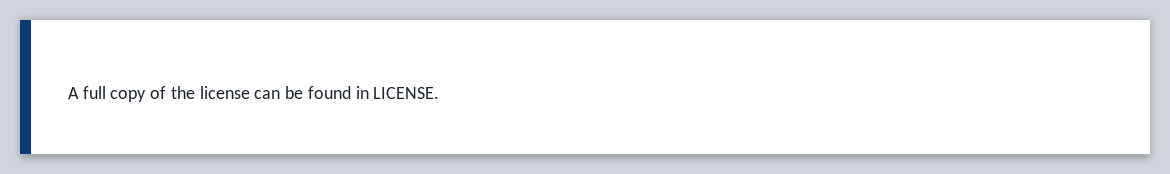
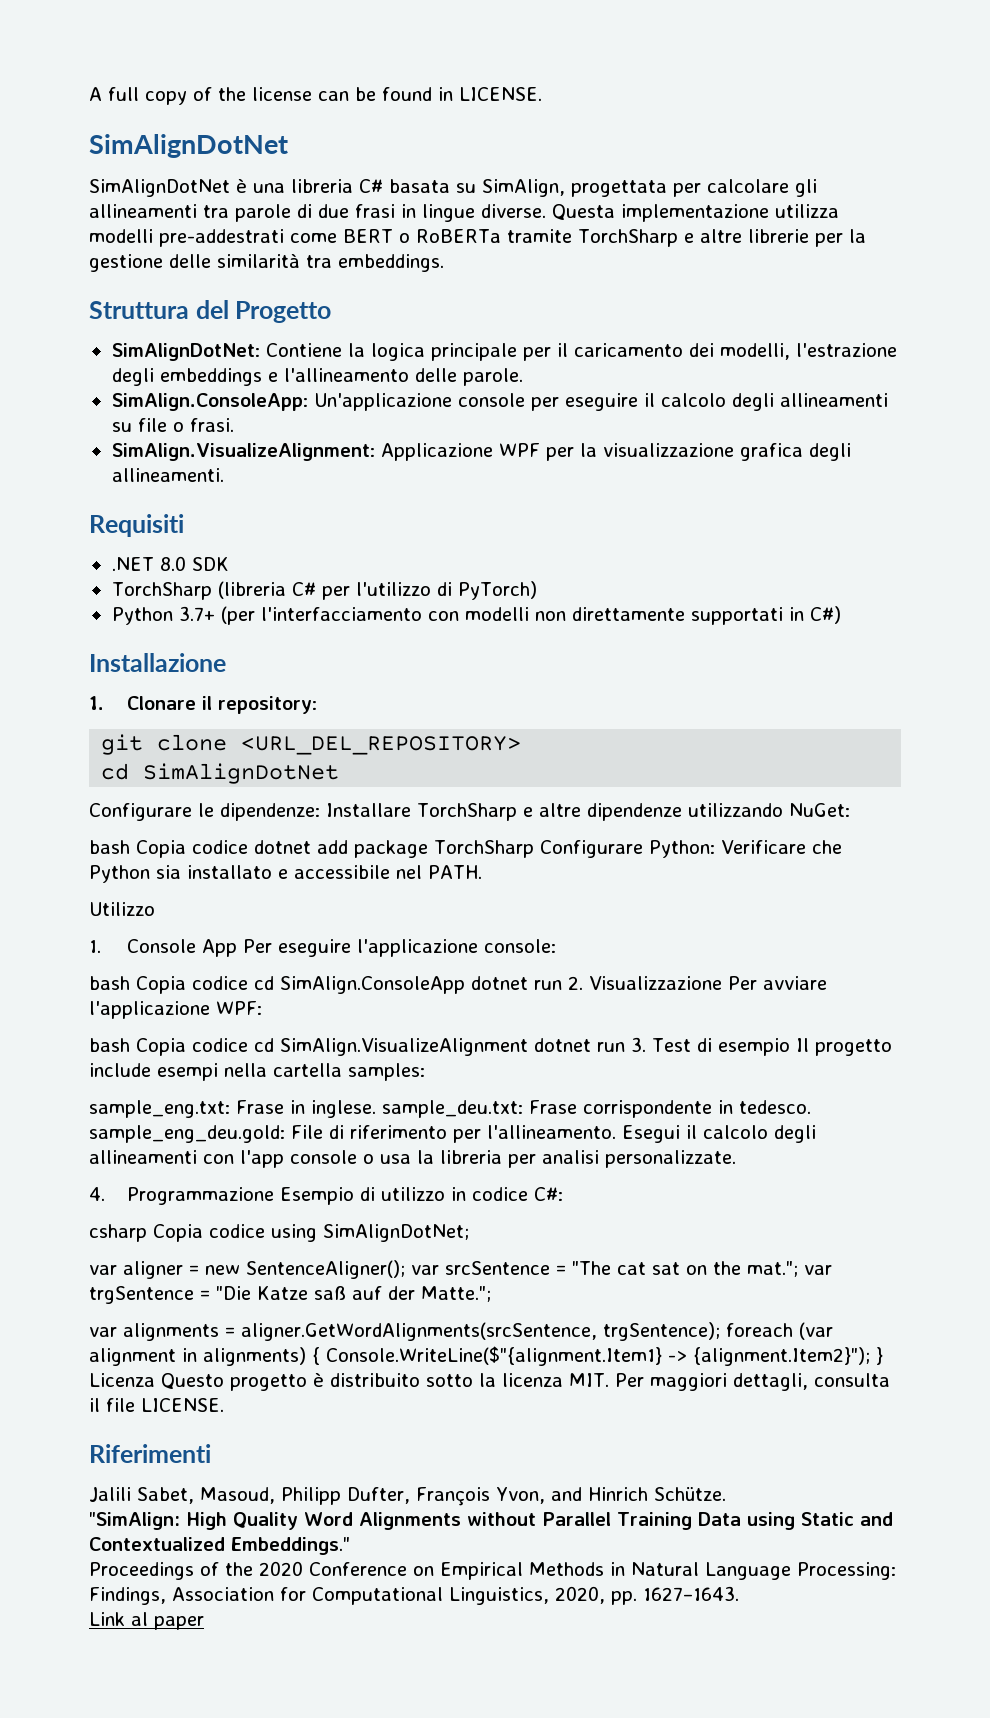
  A full copy of the license can be found in LICENSE.
+ SimAlignDotNet
+ SimAlignDotNet è una libreria C# basata su SimAlign, progettata per calcolare gli allineamenti tra parole di due frasi in lingue diverse. Questa implementazione utilizza modelli pre-addestrati come BERT o RoBERTa tramite TorchSharp e altre librerie per la gestione delle similarità tra embeddings.
+ Struttura del Progetto
+ SimAlignDotNet: Contiene la logica principale per il caricamento dei modelli, l'estrazione degli embeddings e l'allineamento delle parole.
+ SimAlign.ConsoleApp: Un'applicazione console per eseguire il calcolo degli allineamenti su file o frasi.
+ SimAlign.VisualizeAlignment: Applicazione WPF per la visualizzazione grafica degli allineamenti.
+ Requisiti
+ .NET 8.0 SDK
+ TorchSharp (libreria C# per l'utilizzo di PyTorch)
+ Python 3.7+ (per l'interfacciamento con modelli non direttamente supportati in C#)
+ Installazione
+ 1. Clonare il repository:
+ git clone <URL_DEL_REPOSITORY>
+ cd SimAlignDotNet
+ Configurare le dipendenze: Installare TorchSharp e altre dipendenze utilizzando NuGet:
+ bash Copia codice dotnet add package TorchSharp Configurare Python: Verificare che Python sia installato e accessibile nel PATH.
+ Utilizzo
+ 1. Console App Per eseguire l'applicazione console:
+ bash Copia codice cd SimAlign.ConsoleApp dotnet run 2. Visualizzazione Per avviare l'applicazione WPF:
+ bash Copia codice cd SimAlign.VisualizeAlignment dotnet run 3. Test di esempio Il progetto include esempi nella cartella samples:
+ sample_eng.txt: Frase in inglese. sample_deu.txt: Frase corrispondente in tedesco. sample_eng_deu.gold: File di riferimento per l'allineamento. Esegui il calcolo degli allineamenti con l'app console o usa la libreria per analisi personalizzate.
+ 4. Programmazione Esempio di utilizzo in codice C#:
+ csharp Copia codice using SimAlignDotNet;
+ var aligner = new SentenceAligner(); var srcSentence = "The cat sat on the mat."; var trgSentence = "Die Katze saß auf der Matte.";
+ var alignments = aligner.GetWordAlignments(srcSentence, trgSentence); foreach (var alignment in alignments) { Console.WriteLine($"{alignment.Item1} -> {alignment.Item2}"); } Licenza Questo progetto è distribuito sotto la licenza MIT. Per maggiori dettagli, consulta il file LICENSE.
+ Riferimenti
+ Jalili Sabet, Masoud, Philipp Dufter, François Yvon, and Hinrich Schütze.
+ "SimAlign: High Quality Word Alignments without Parallel Training Data using Static and Contextualized Embeddings."
+ Proceedings of the 2020 Conference on Empirical Methods in Natural Language Processing: Findings, Association for Computational Linguistics, 2020, pp. 1627–1643.
+ Link al paper

